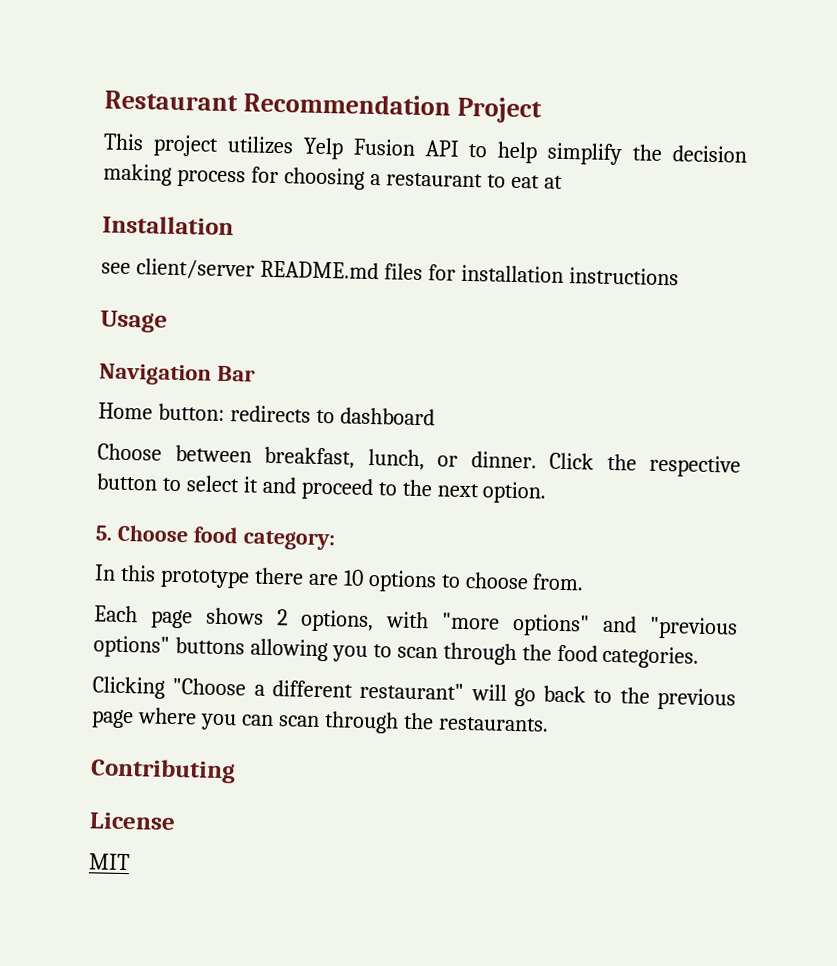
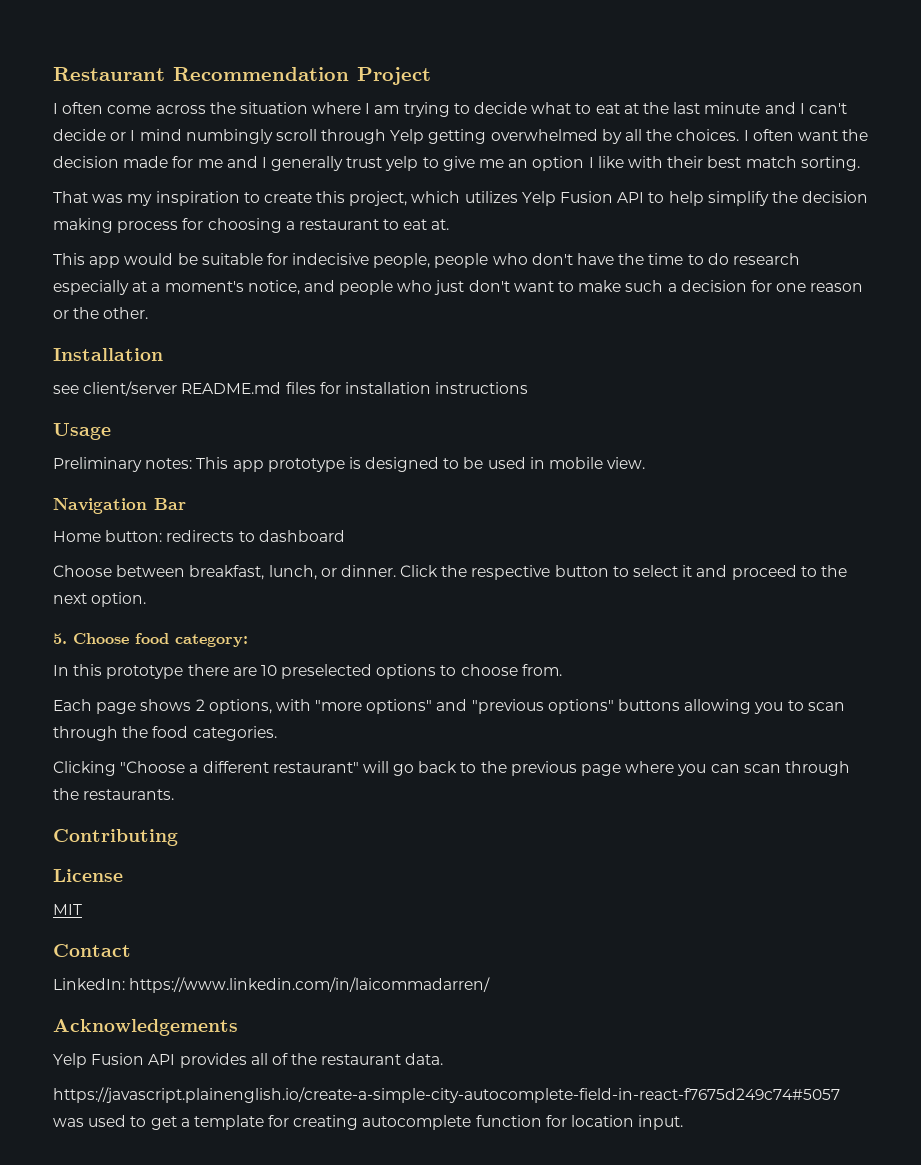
- This project utilizes Yelp Fusion API to help simplify the decision making process for choosing a restaurant to eat at
+ I often come across the situation where I am trying to decide what to eat at the last minute and I can't decide or I mind numbingly scroll through Yelp getting overwhelmed by all the choices. I often want the decision made for me and I generally trust yelp to give me an option I like with their best match sorting.
+ That was my inspiration to create this project, which utilizes Yelp Fusion API to help simplify the decision making process for choosing a restaurant to eat at.
+ This app would be suitable for indecisive people, people who don't have the time to do research especially at a moment's notice, and people who just don't want to make such a decision for one reason or the other.
+ Preliminary notes: This app prototype is designed to be used in mobile view.
- In this prototype there are 10 options to choose from.
+ In this prototype there are 10 preselected options to choose from.
+ Contact
+ LinkedIn: https://www.linkedin.com/in/laicommadarren/
+ Acknowledgements
+ Yelp Fusion API provides all of the restaurant data.
+ https://javascript.plainenglish.io/create-a-simple-city-autocomplete-field-in-react-f7675d249c74#5057 was used to get a template for creating autocomplete function for location input.

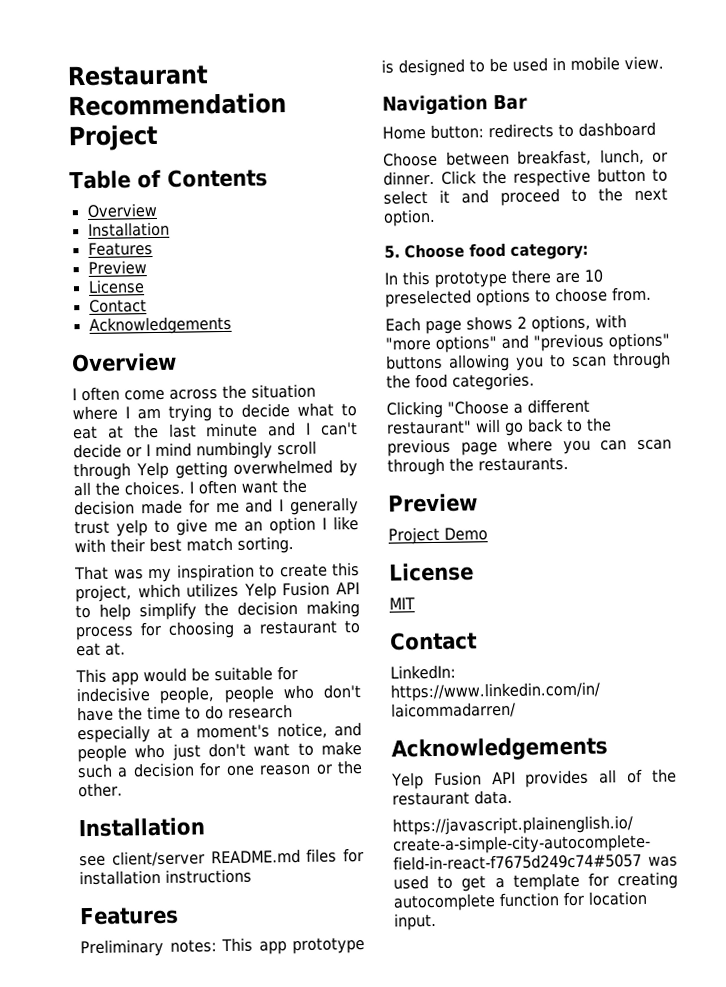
+ Table of Contents
+ Overview
+ Installation
+ Features
+ Preview
+ License
+ Contact
+ Acknowledgements
+ Overview
  see client/server README.md files for installation instructions
- Usage
+ Features
  Clicking "Choose a different restaurant" will go back to the previous page where you can scan through the restaurants.
- Contributing
+ Preview
+ Project Demo

